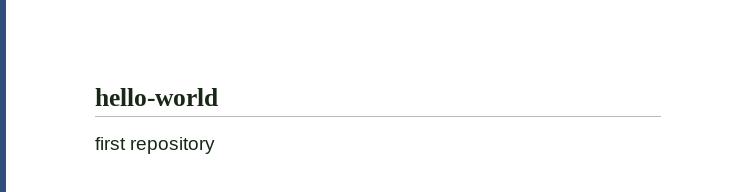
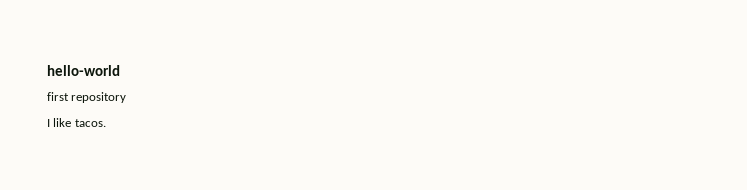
+ I like tacos.

